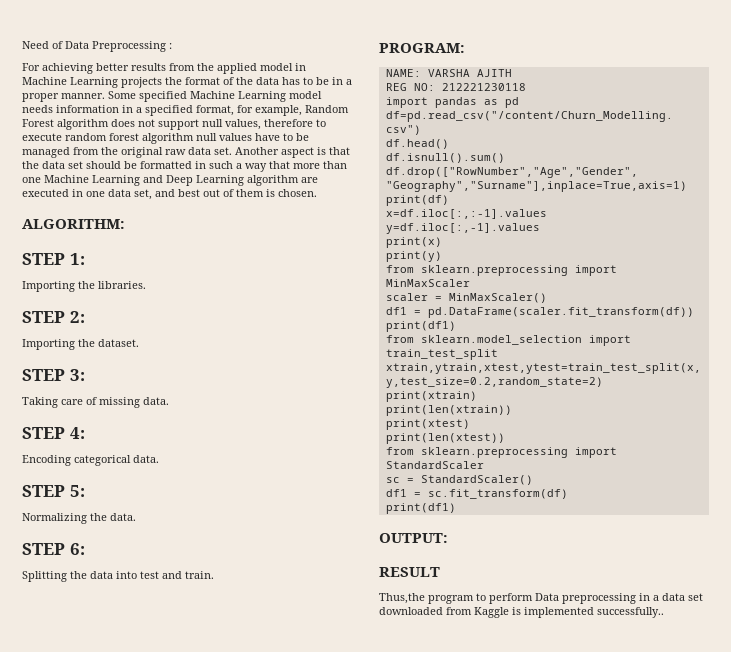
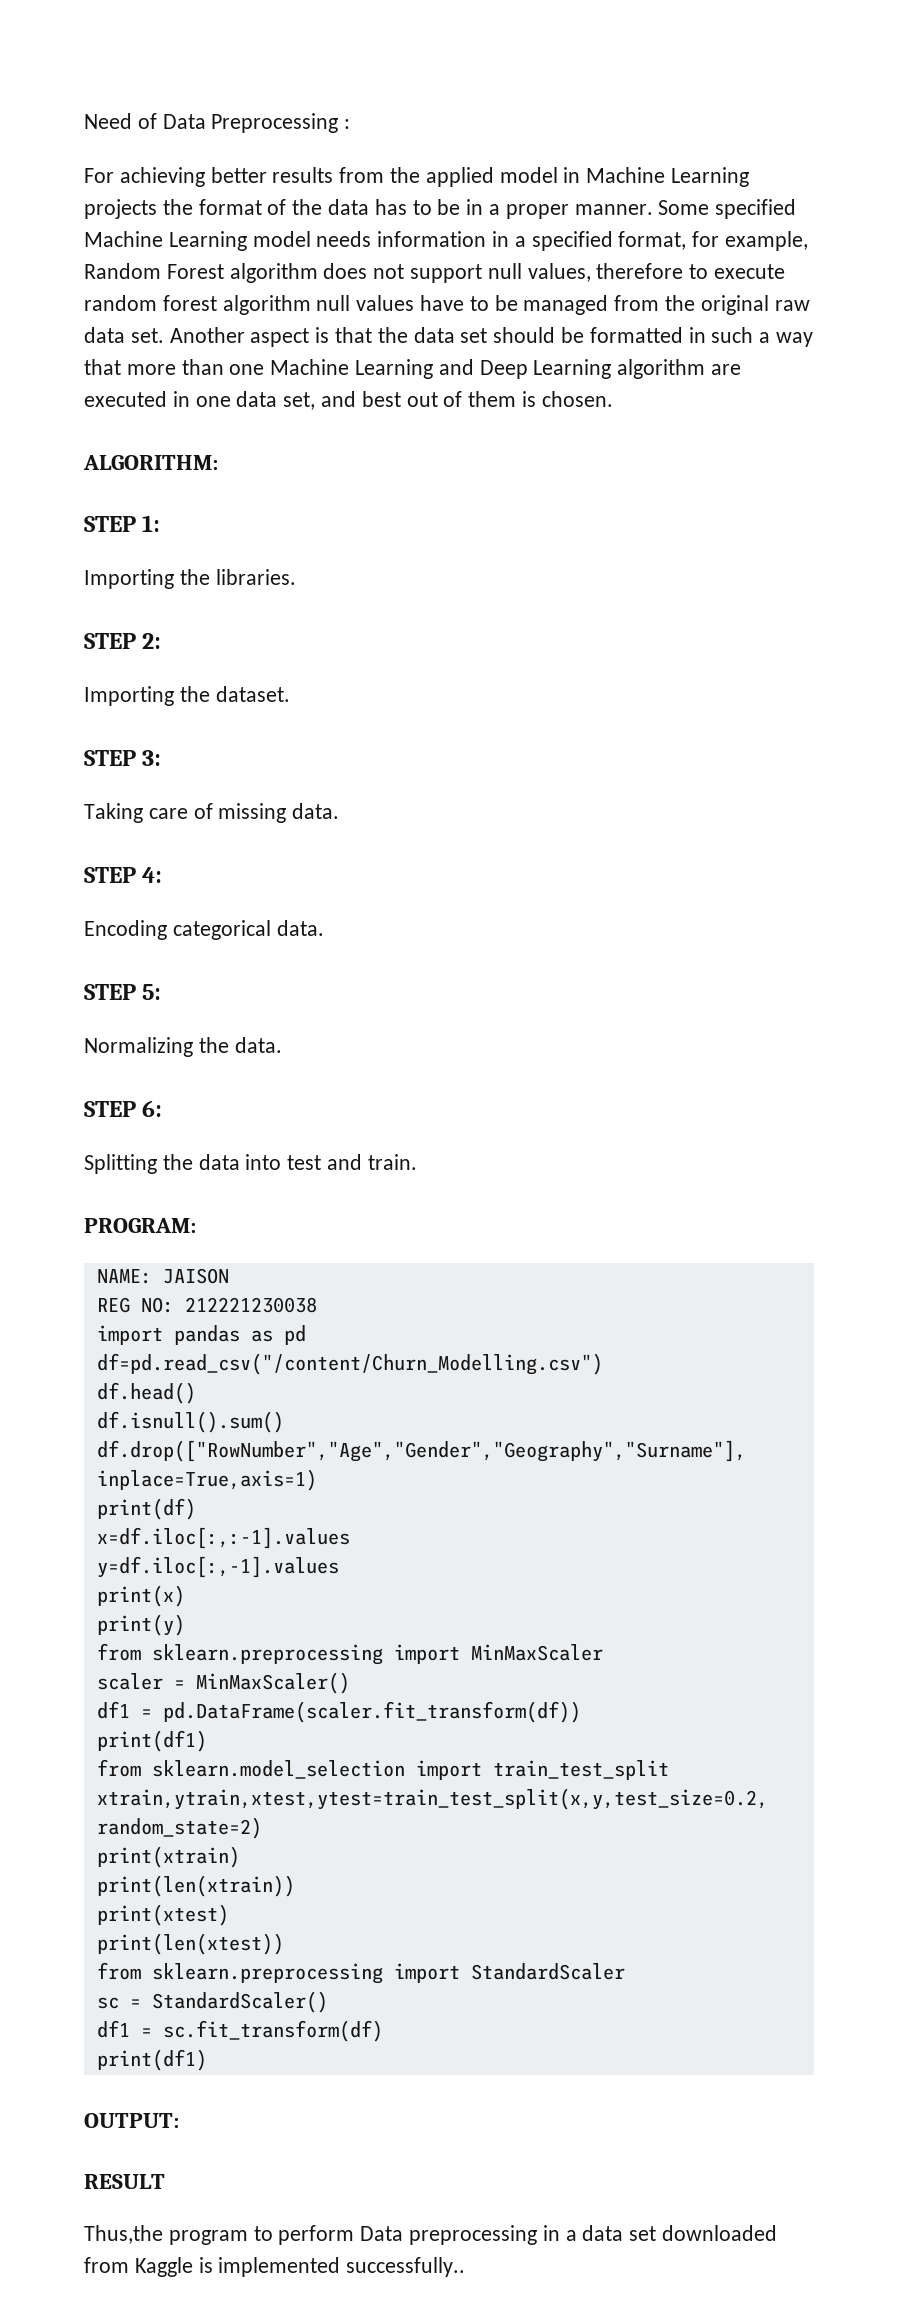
- NAME: VARSHA AJITH
+ NAME: JAISON
- REG NO: 212221230118
+ REG NO: 212221230038

